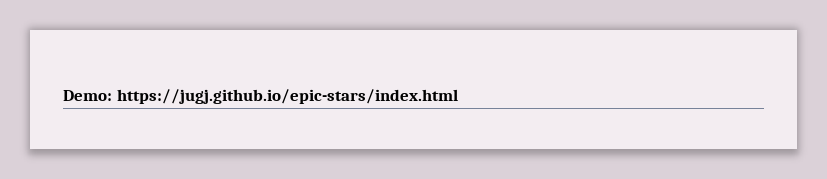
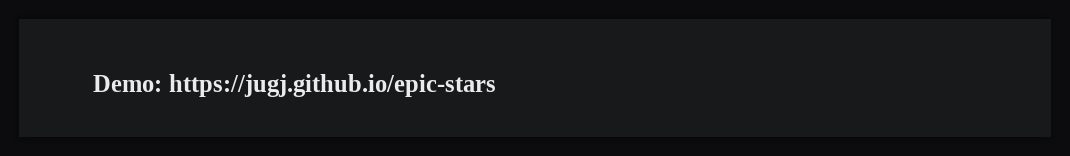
- Demo: https://jugj.github.io/epic-stars/index.html
+ Demo: https://jugj.github.io/epic-stars

